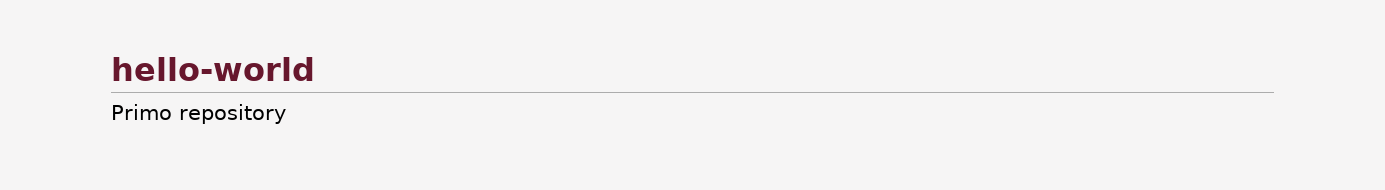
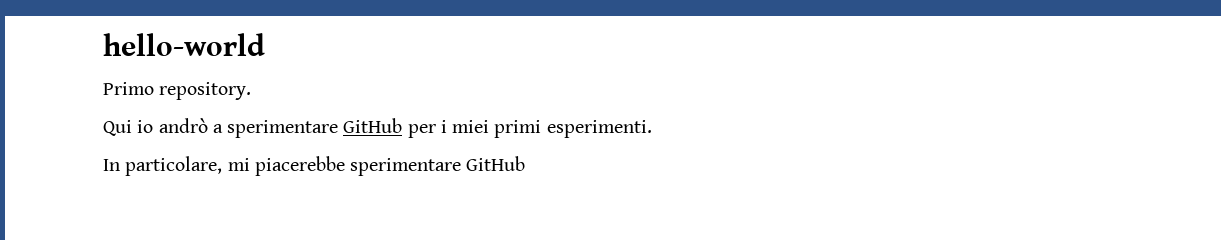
- Primo repository
+ Primo repository.
+ Qui io andrò a sperimentare GitHub per i miei primi esperimenti.
+ In particolare, mi piacerebbe sperimentare GitHub

